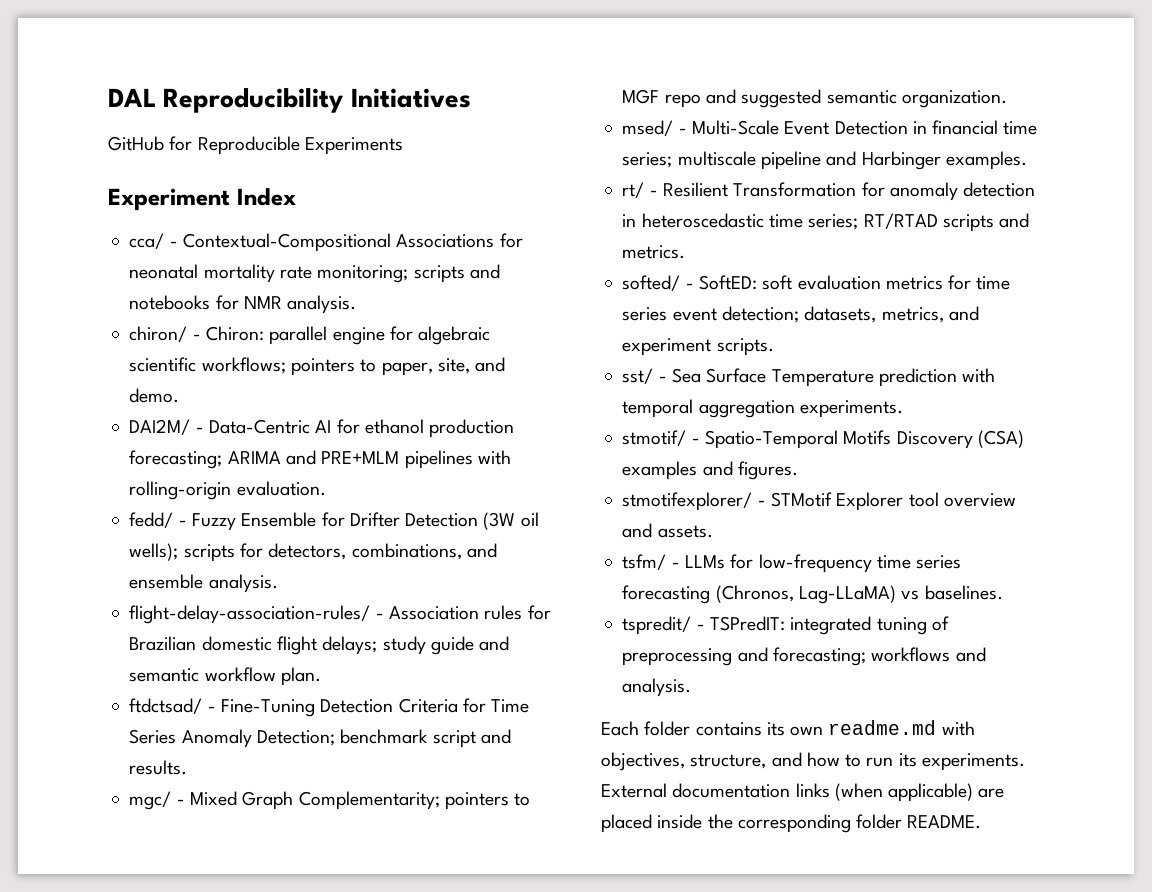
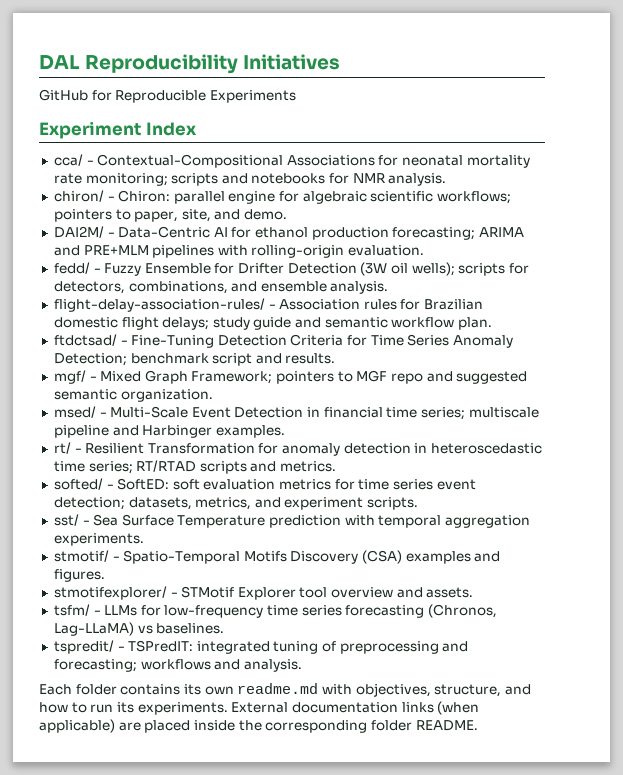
- mgc/ - Mixed Graph Complementarity; pointers to MGF repo and suggested semantic organization.
+ mgf/ - Mixed Graph Framework; pointers to MGF repo and suggested semantic organization.

